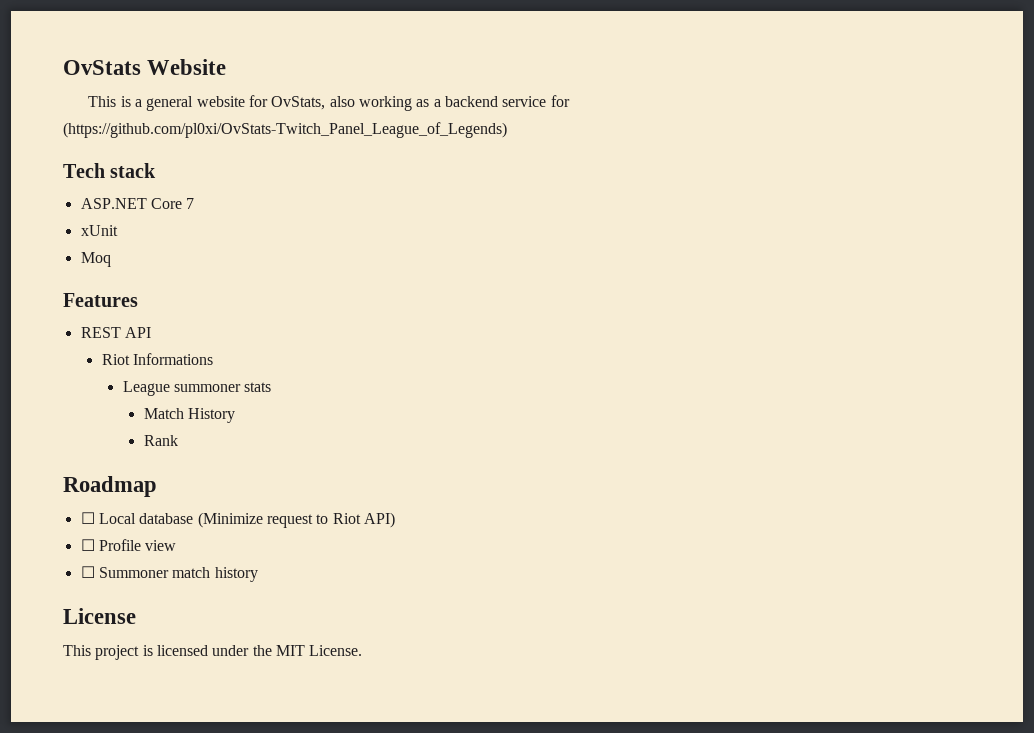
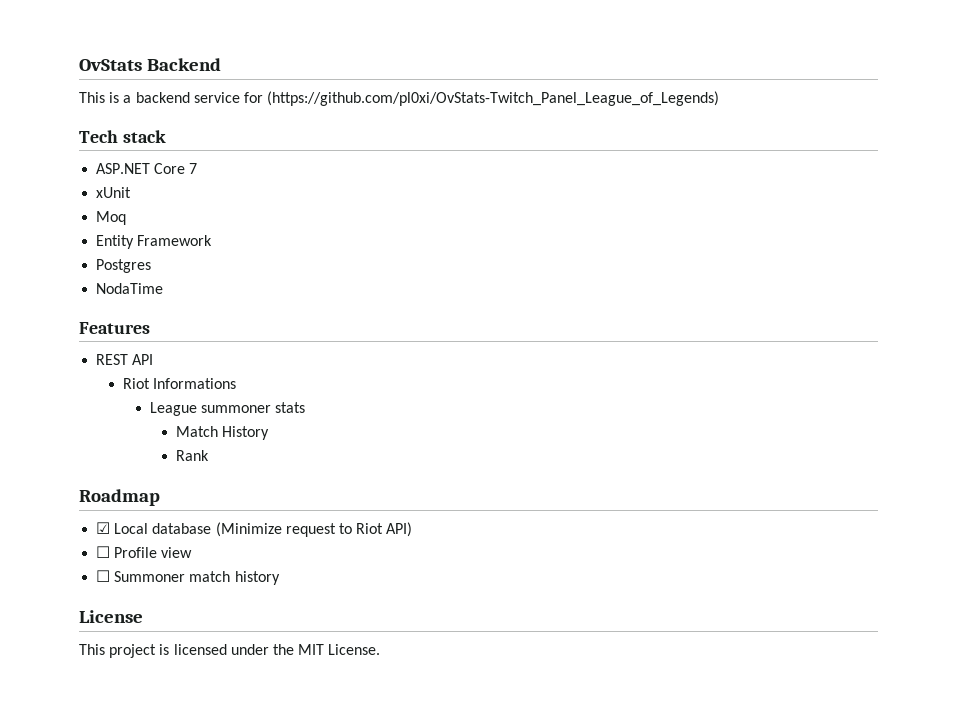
- OvStats Website
+ OvStats Backend
- This is a general website for OvStats, also working as a backend service for (https://github.com/pl0xi/OvStats-Twitch_Panel_League_of_Legends)
+ This is a backend service for (https://github.com/pl0xi/OvStats-Twitch_Panel_League_of_Legends)
+ Entity Framework
+ Postgres
+ NodaTime
- ☐ Local database (Minimize request to Riot API)
+ ☑ Local database (Minimize request to Riot API)

